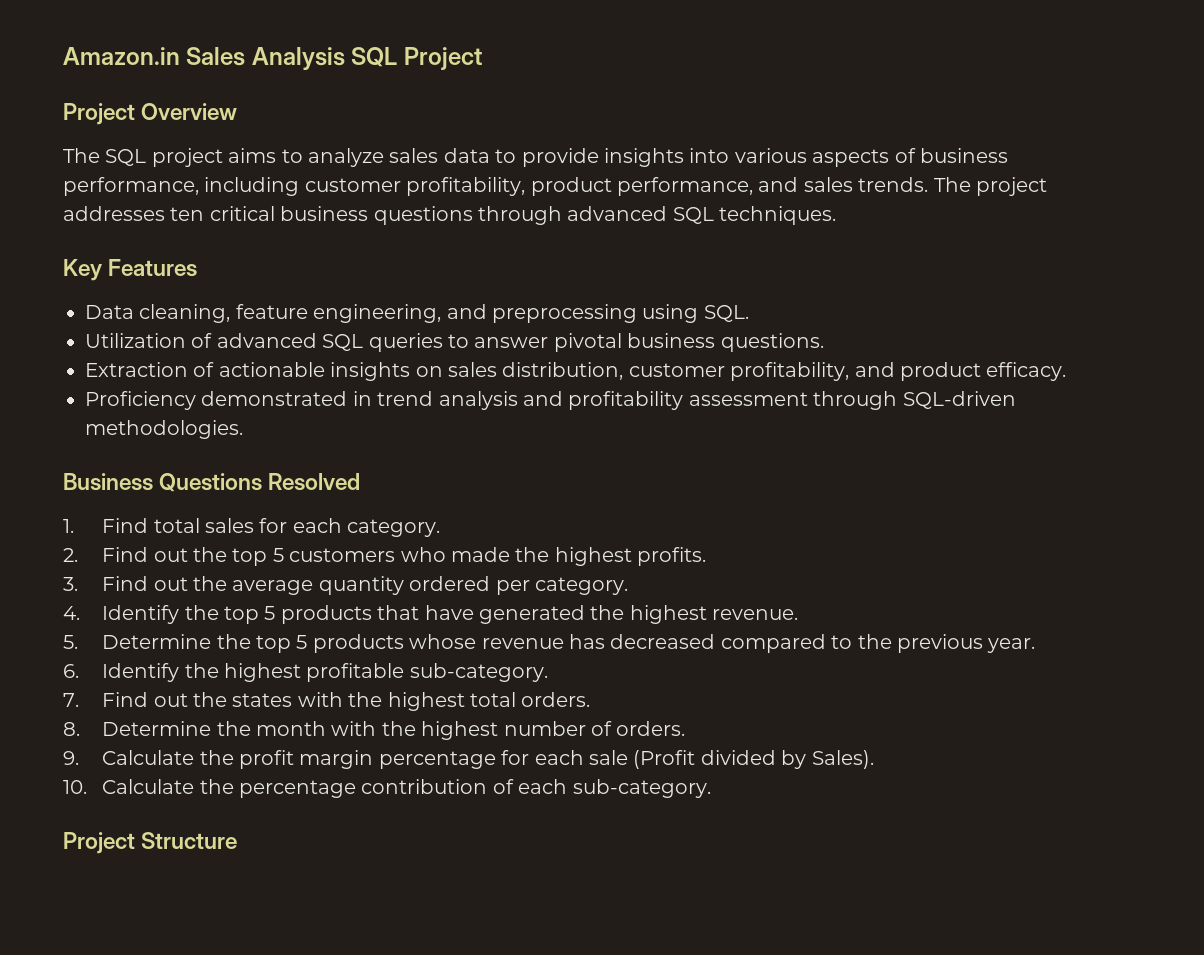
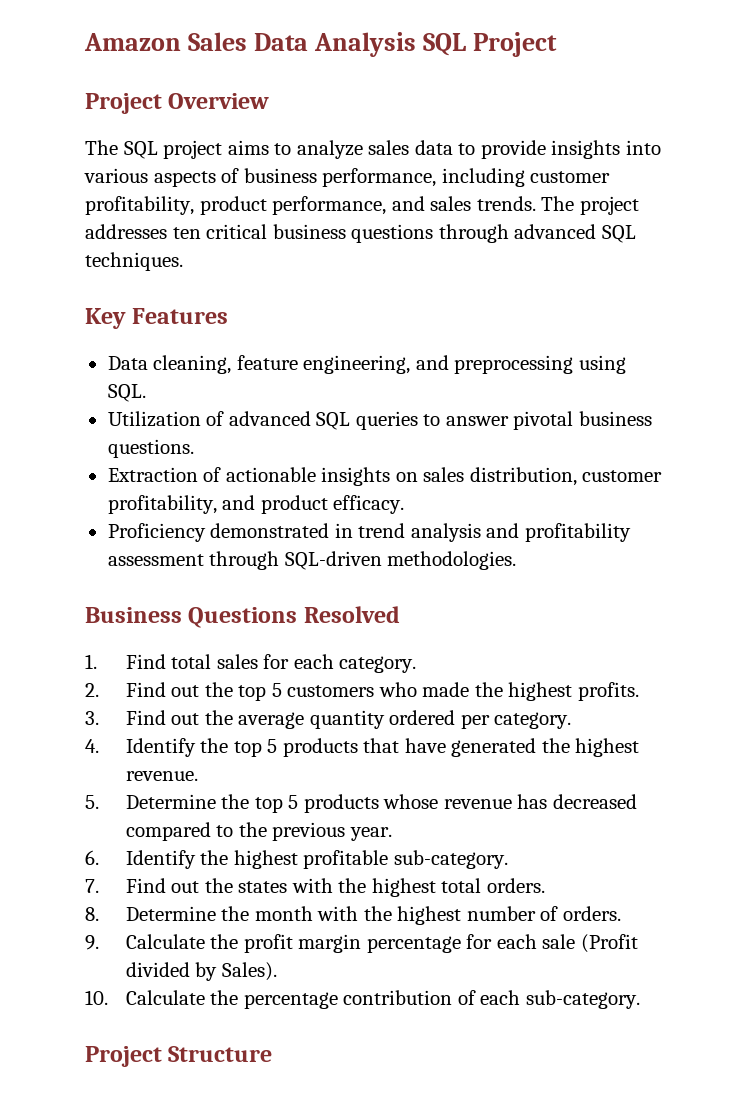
- Amazon.in Sales Analysis SQL Project
+ Amazon Sales Data Analysis SQL Project

